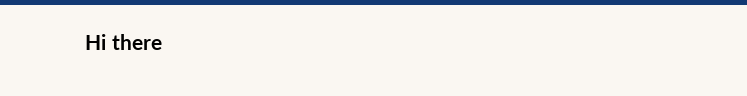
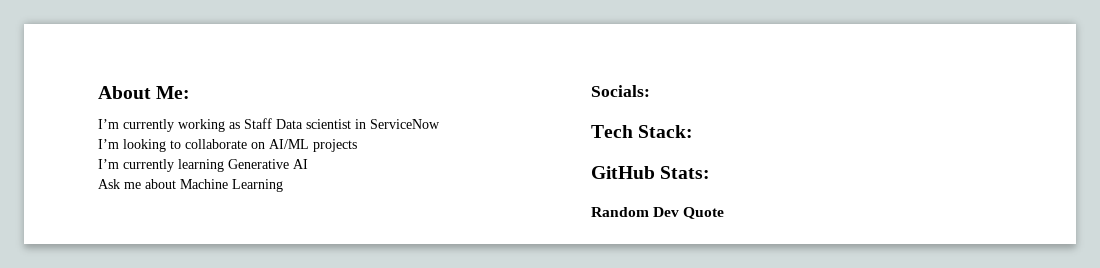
- Hi there
+ About Me:
+ I’m currently working as Staff Data scientist in ServiceNow
+ I’m looking to collaborate on AI/ML projects
+ I’m currently learning Generative AI
+ Ask me about Machine Learning
+ Socials:
+ Tech Stack:
+ GitHub Stats:
+ Random Dev Quote

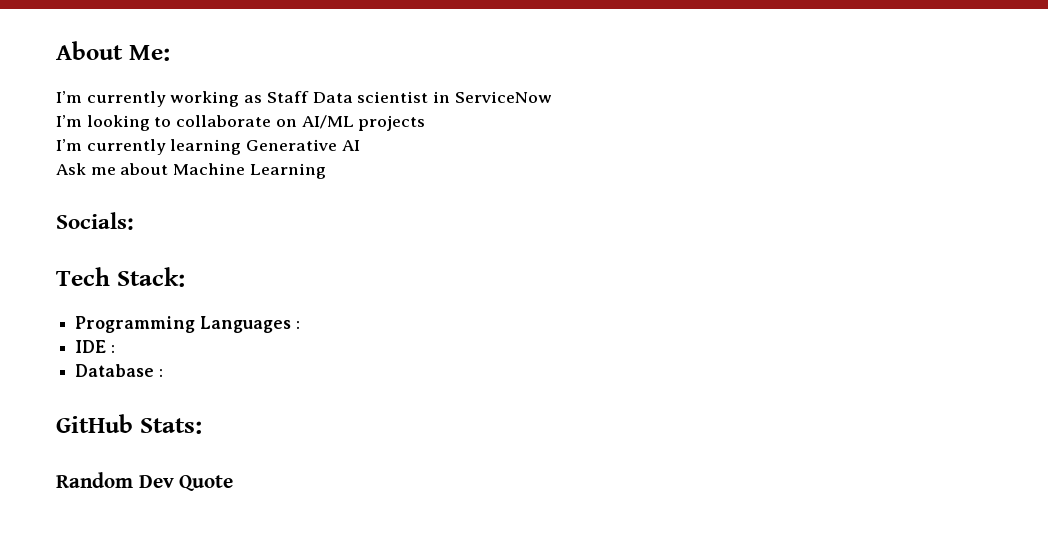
+ Programming Languages :
+ IDE :
+ Database :

